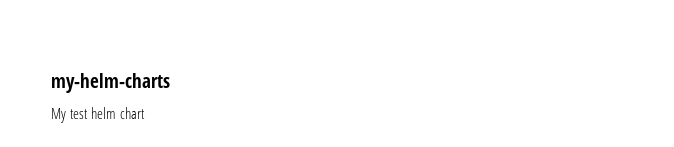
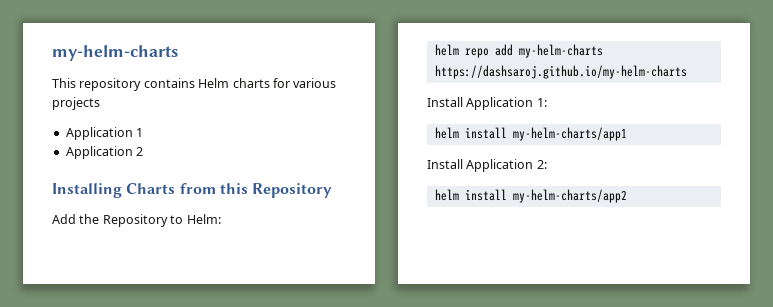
- My test helm chart
+ This repository contains Helm charts for various projects
+ Application 1
+ Application 2
+ Installing Charts from this Repository
+ Add the Repository to Helm:
+ helm repo add my-helm-charts https://dashsaroj.github.io/my-helm-charts
+ Install Application 1:
+ helm install my-helm-charts/app1
+ Install Application 2:
+ helm install my-helm-charts/app2

